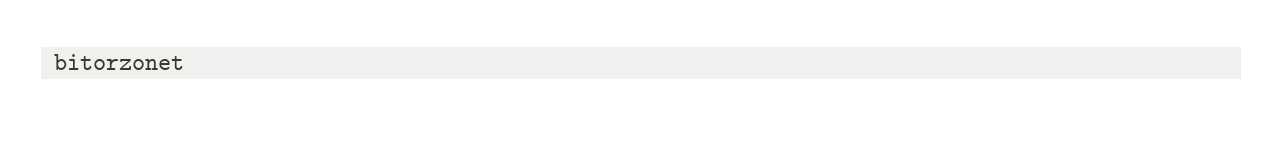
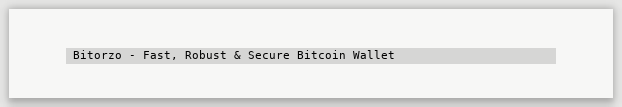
- bitorzonet
+ Bitorzo - Fast, Robust & Secure Bitcoin Wallet

